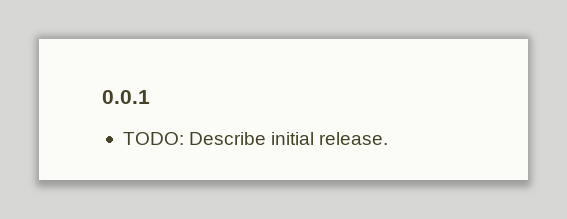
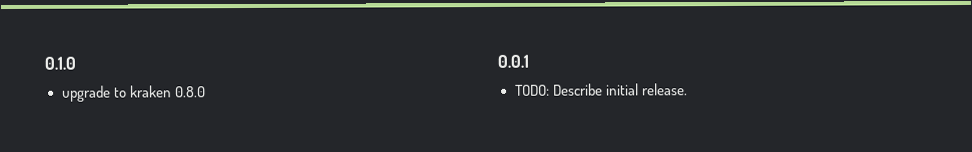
+ 0.1.0
+ upgrade to kraken 0.8.0

